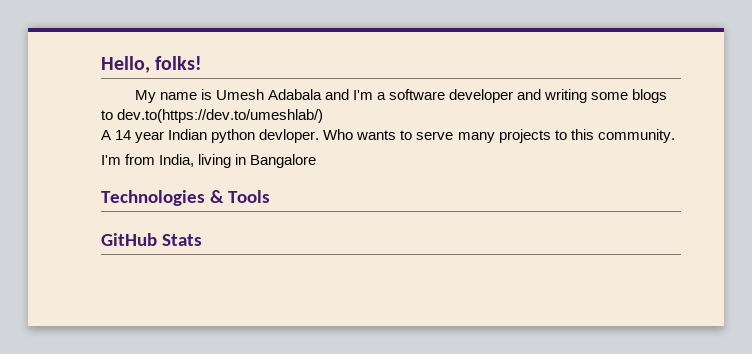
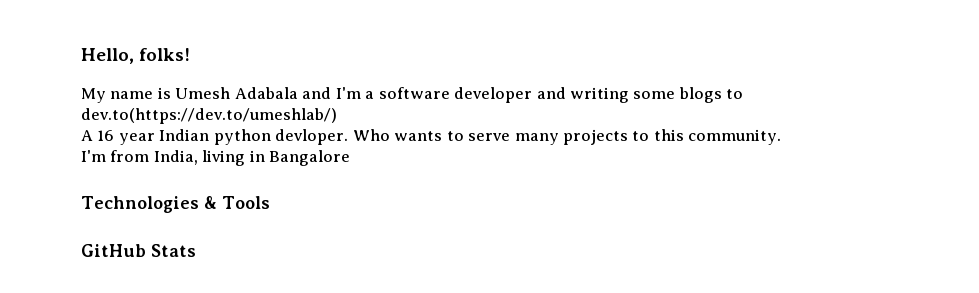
- A 14 year Indian python devloper.
+ A 16 year Indian python devloper.

